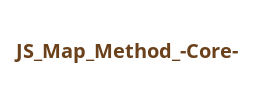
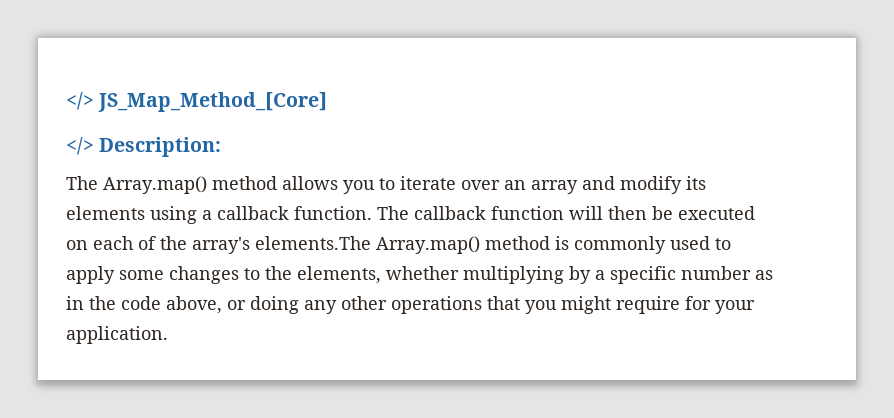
- JS_Map_Method_-Core-
+ </> JS_Map_Method_[Core]
+ </> Description:
+ The Array.map() method allows you to iterate over an array and modify its elements using a callback function. The callback function will then be executed on each of the array's elements.The Array.map() method is commonly used to apply some changes to the elements, whether multiplying by a specific number as in the code above, or doing any other operations that you might require for your application.

